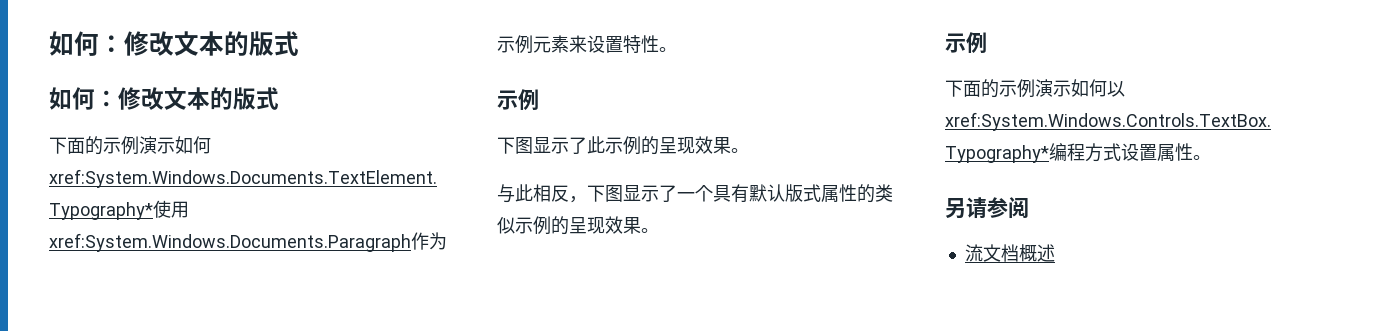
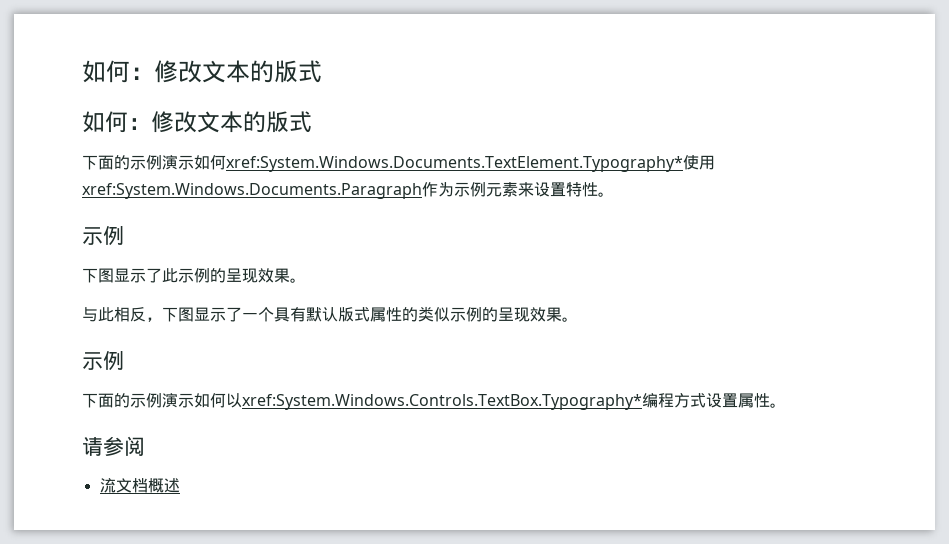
- 另请参阅
+ 请参阅

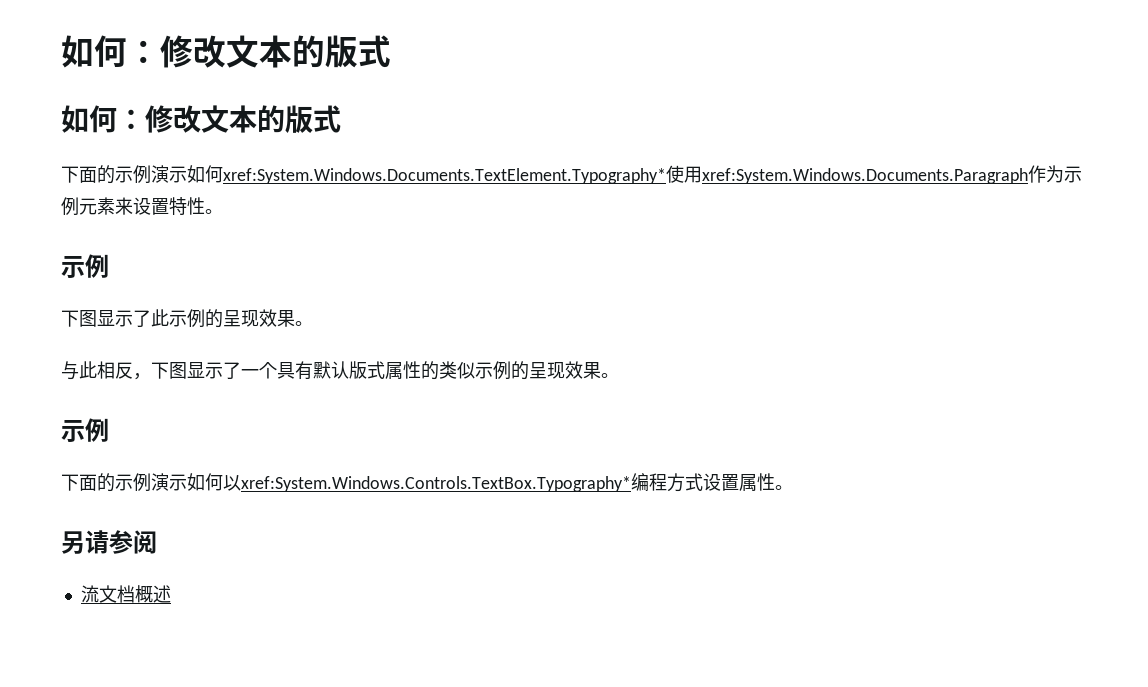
- 请参阅
+ 另请参阅

